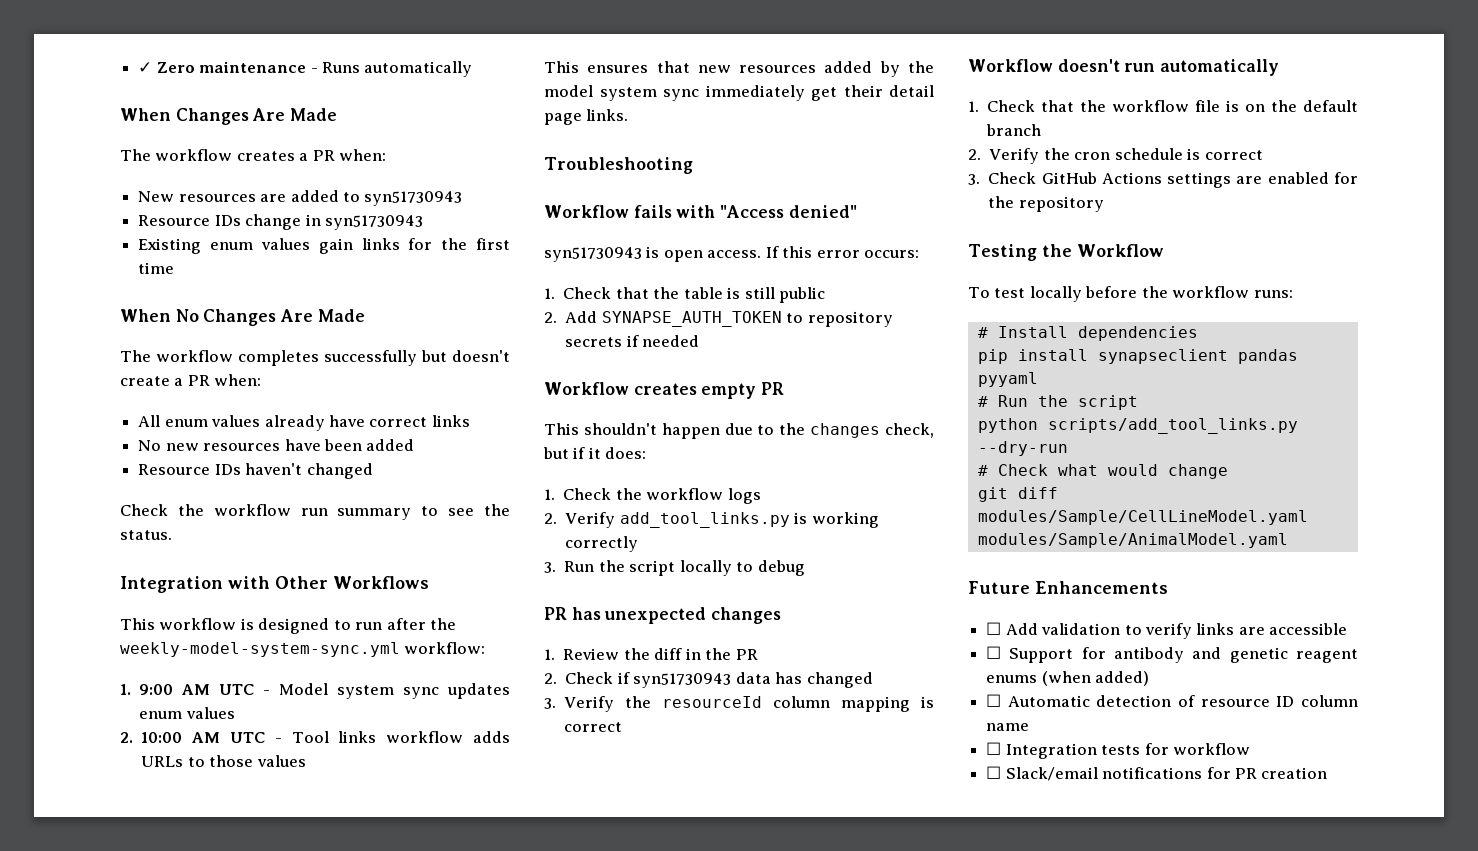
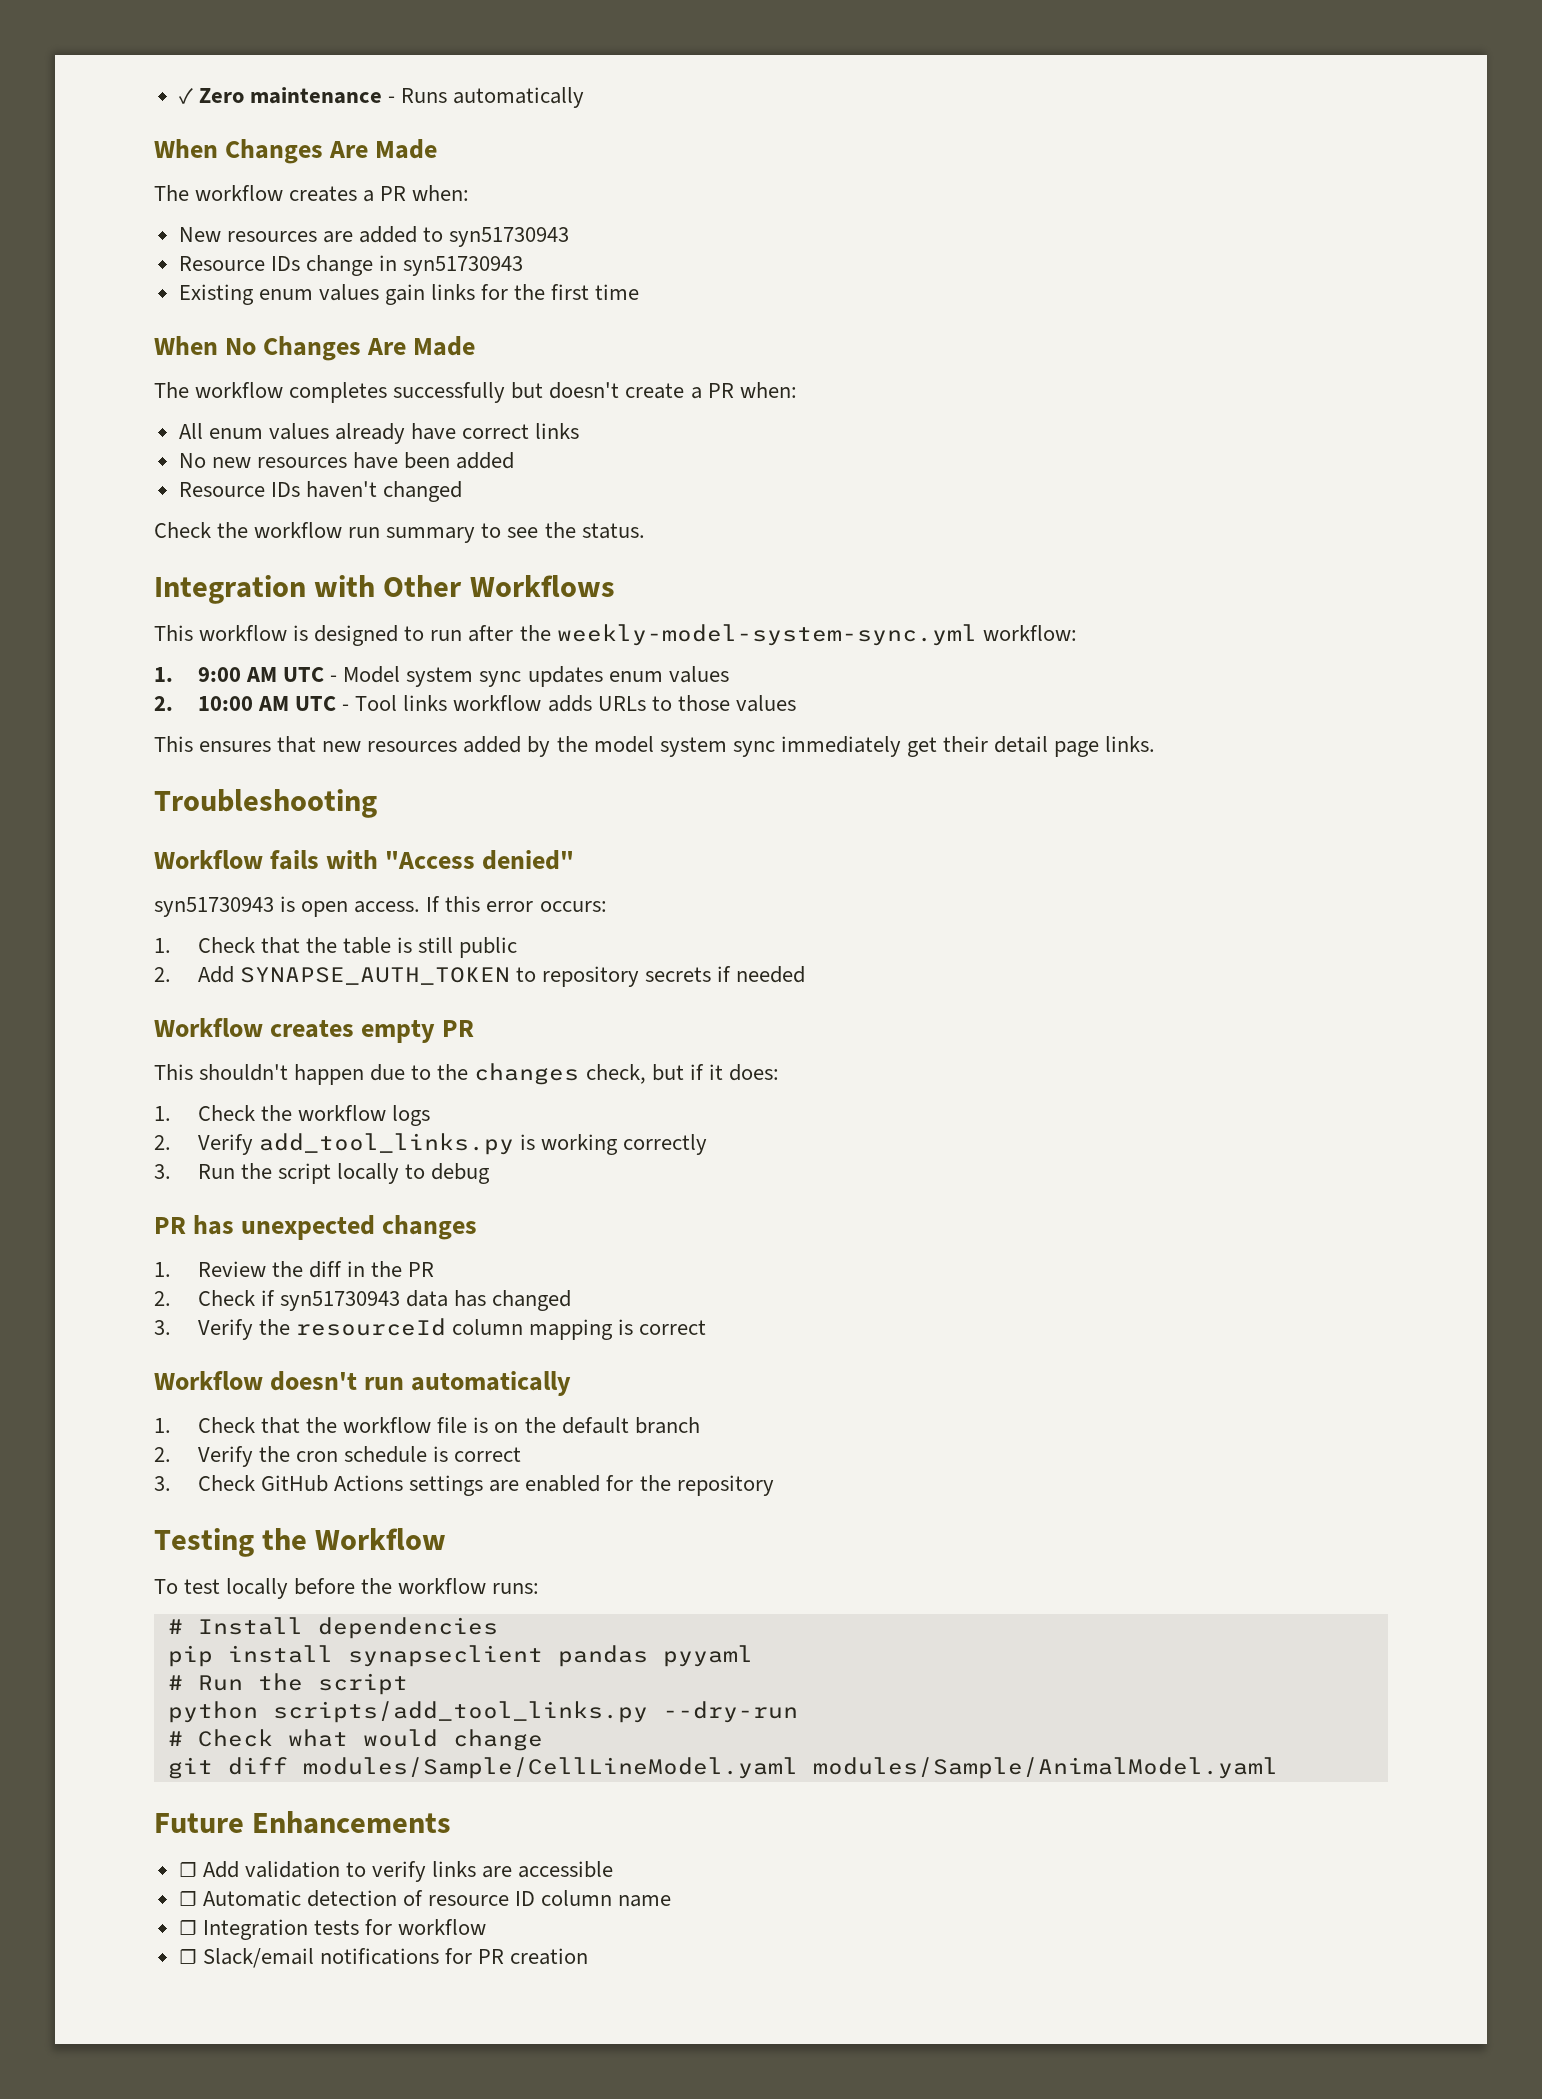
- ☐ Support for antibody and genetic reagent enums (when added)

